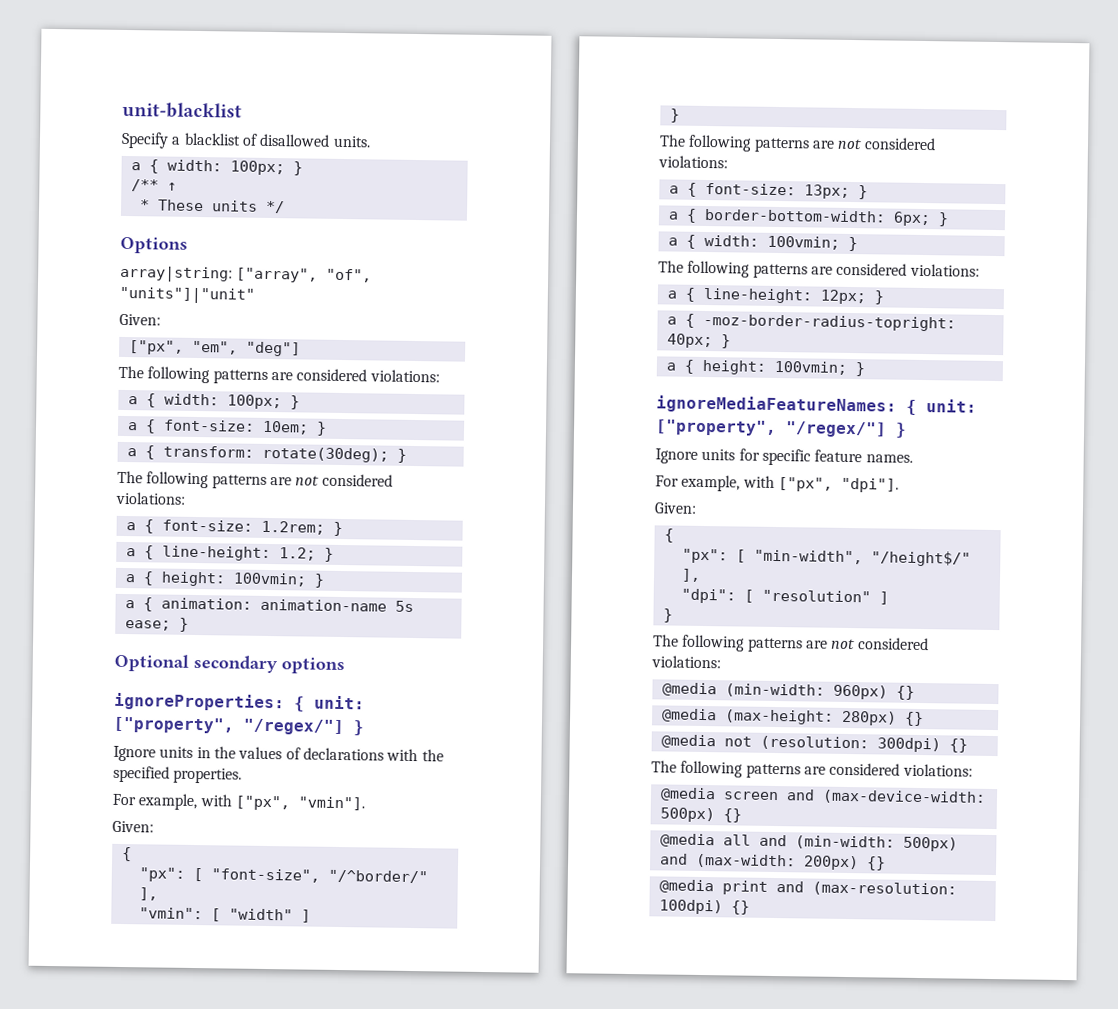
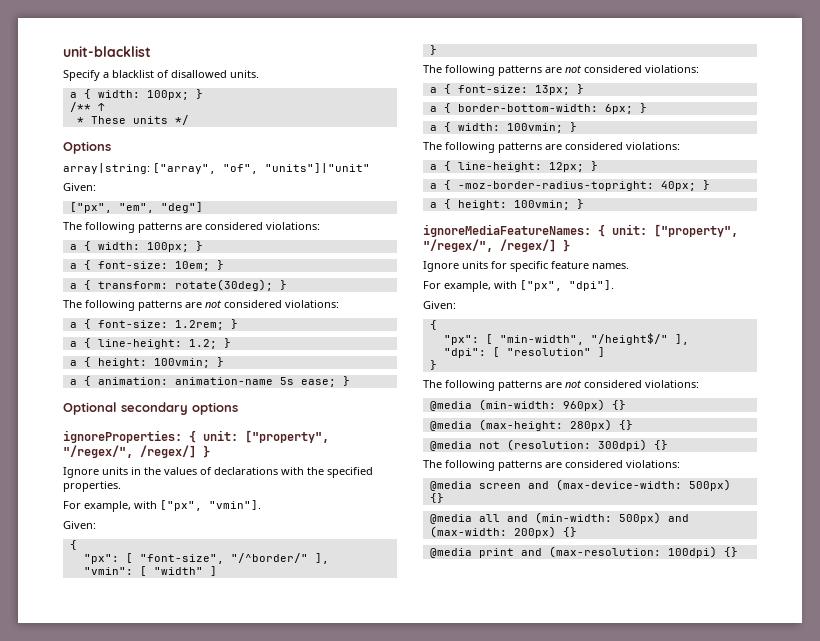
- ignoreProperties: { unit: ["property", "/regex/"] }
+ ignoreProperties: { unit: ["property", "/regex/", /regex/] }
- ignoreMediaFeatureNames: { unit: ["property", "/regex/"] }
+ ignoreMediaFeatureNames: { unit: ["property", "/regex/", /regex/] }

